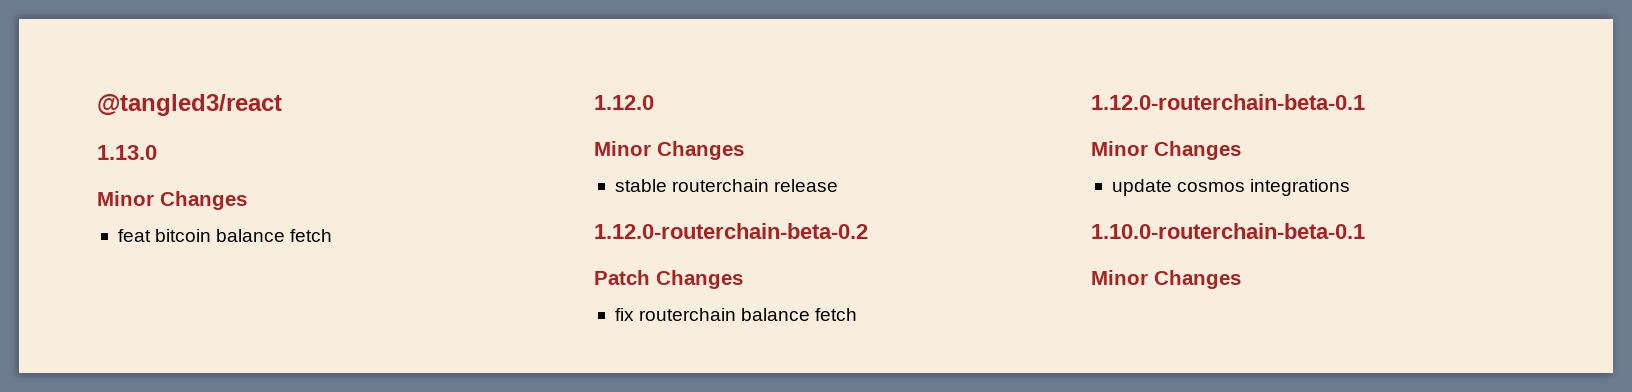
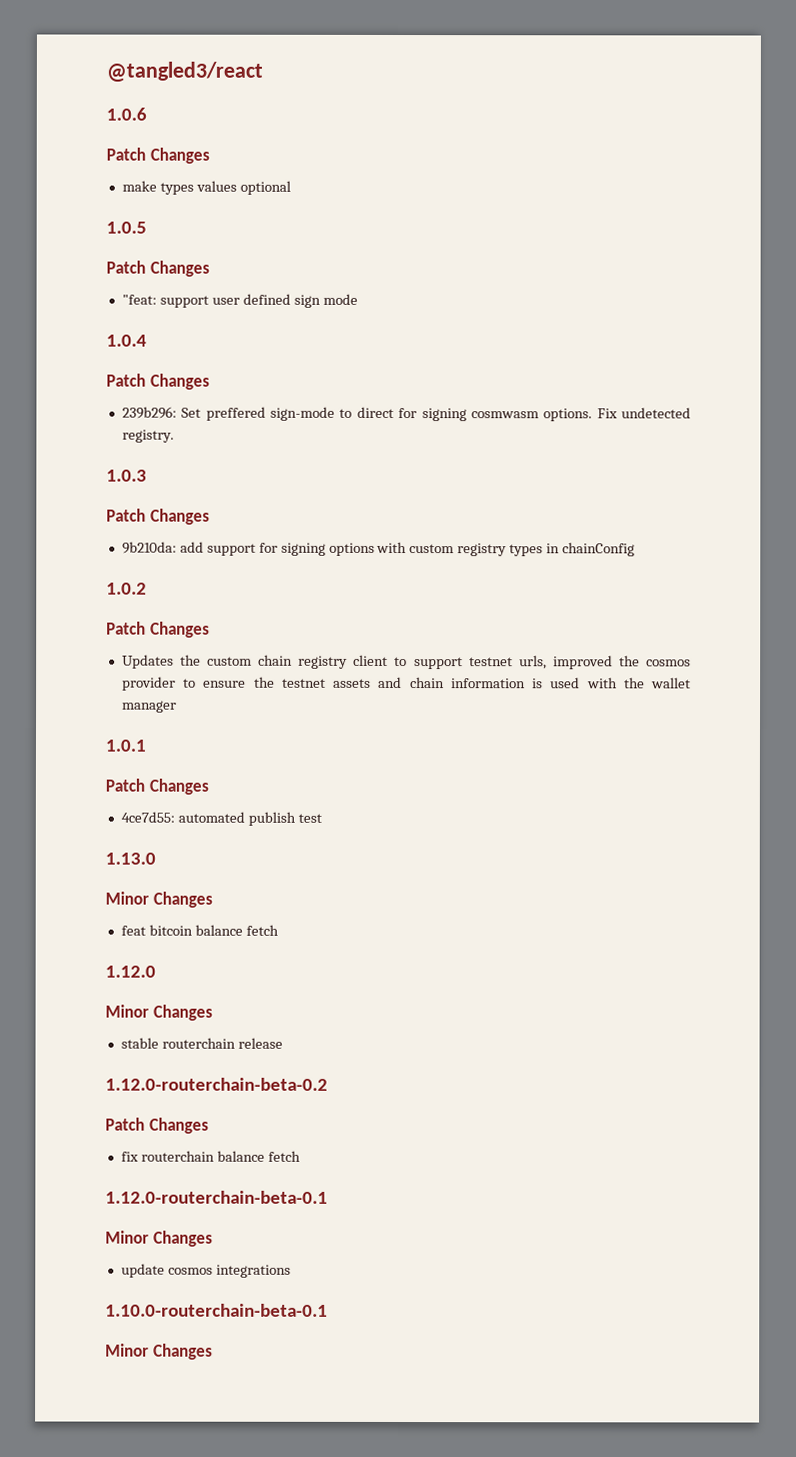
+ 1.0.6
+ Patch Changes
+ make types values optional
+ 1.0.5
+ Patch Changes
+ "feat: support user defined sign mode
+ 1.0.4
+ Patch Changes
+ 239b296: Set preffered sign-mode to direct for signing cosmwasm options. Fix undetected registry.
+ 1.0.3
+ Patch Changes
+ 9b210da: add support for signing options with custom registry types in chainConfig
+ 1.0.2
+ Patch Changes
+ Updates the custom chain registry client to support testnet urls, improved the cosmos provider to ensure the testnet assets and chain information is used with the wallet manager
+ 1.0.1
+ Patch Changes
+ 4ce7d55: automated publish test

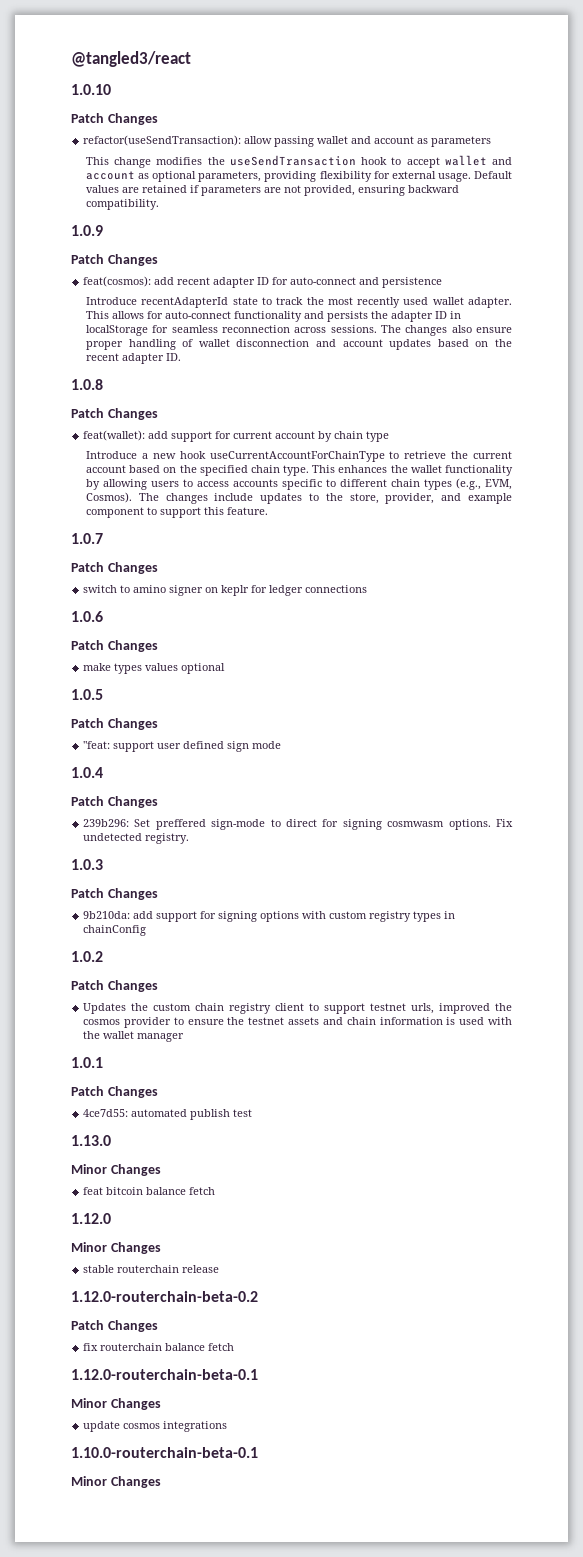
+ 1.0.10
+ Patch Changes
+ refactor(useSendTransaction): allow passing wallet and account as parameters
+ This change modifies the useSendTransaction hook to accept wallet and account as optional parameters, providing flexibility for external usage. Default values are retained if parameters are not provided, ensuring backward compatibility.
+ 1.0.9
+ Patch Changes
+ feat(cosmos): add recent adapter ID for auto-connect and persistence
+ Introduce recentAdapterId state to track the most recently used wallet adapter. This allows for auto-connect functionality and persists the adapter ID in localStorage for seamless reconnection across sessions. The changes also ensure proper handling of wallet disconnection and account updates based on the recent adapter ID.
+ 1.0.8
+ Patch Changes
+ feat(wallet): add support for current account by chain type
+ Introduce a new hook useCurrentAccountForChainType to retrieve the current account based on the specified chain type. This enhances the wallet functionality by allowing users to access accounts specific to different chain types (e.g., EVM, Cosmos). The changes include updates to the store, provider, and example component to support this feature.
+ 1.0.7
+ Patch Changes
+ switch to amino signer on keplr for ledger connections

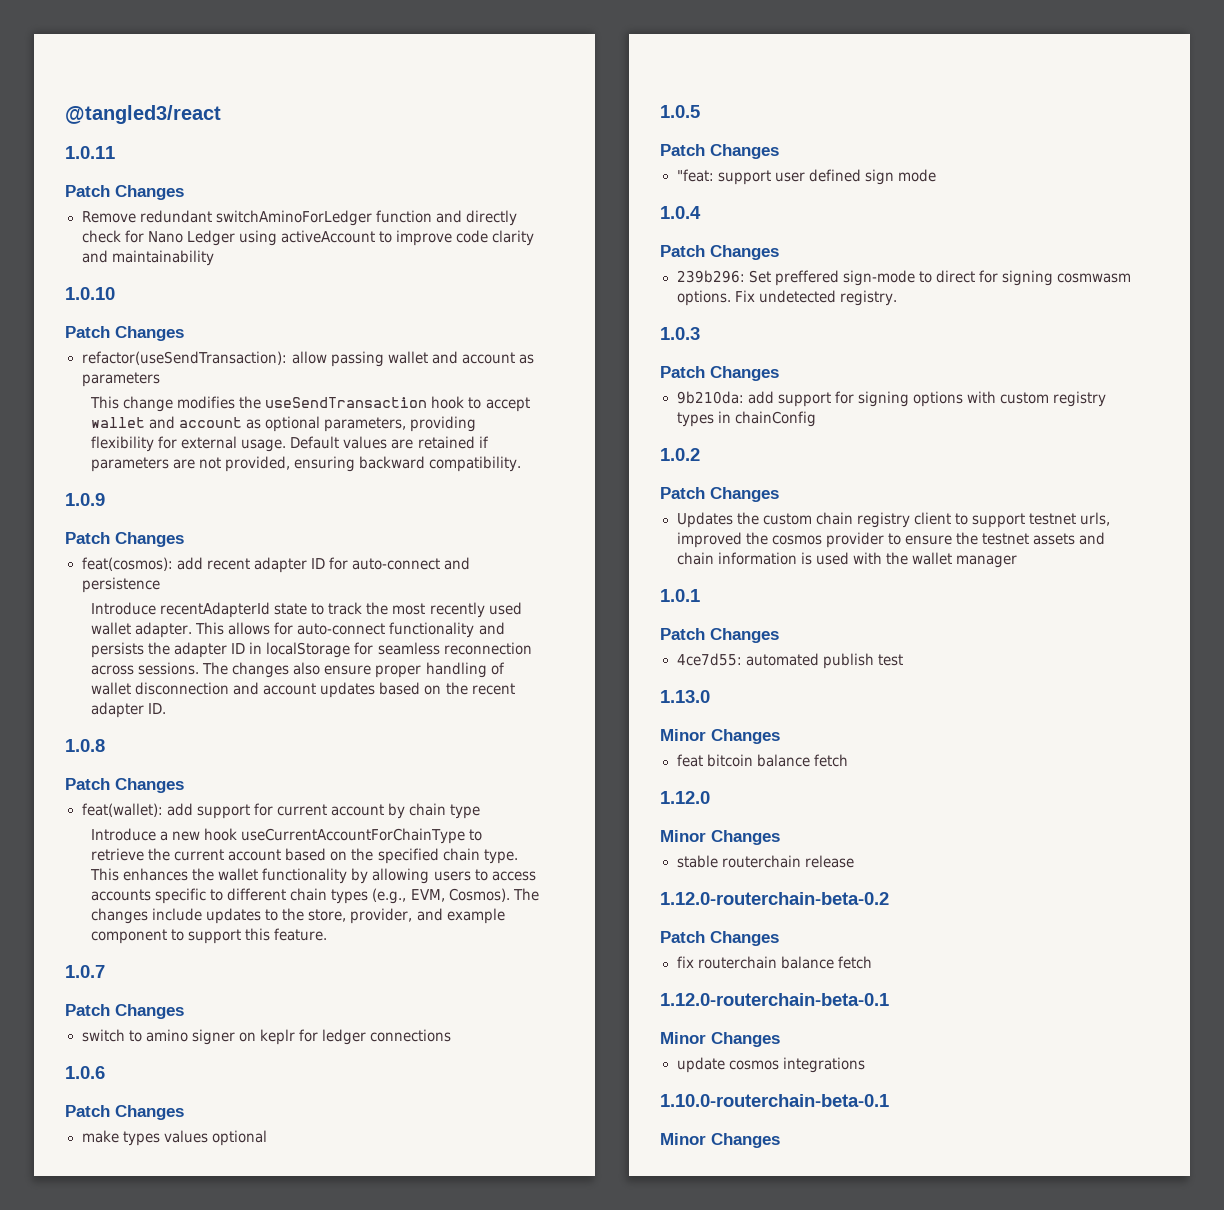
+ 1.0.11
+ Patch Changes
+ Remove redundant switchAminoForLedger function and directly check for Nano Ledger using activeAccount to improve code clarity and maintainability

